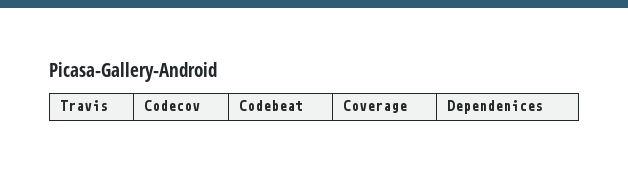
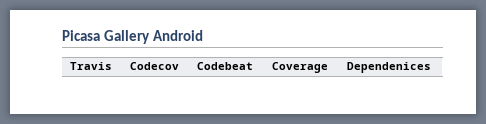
- Picasa-Gallery-Android
+ Picasa Gallery Android

